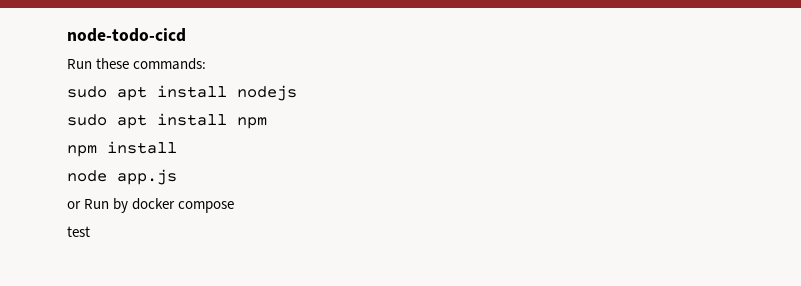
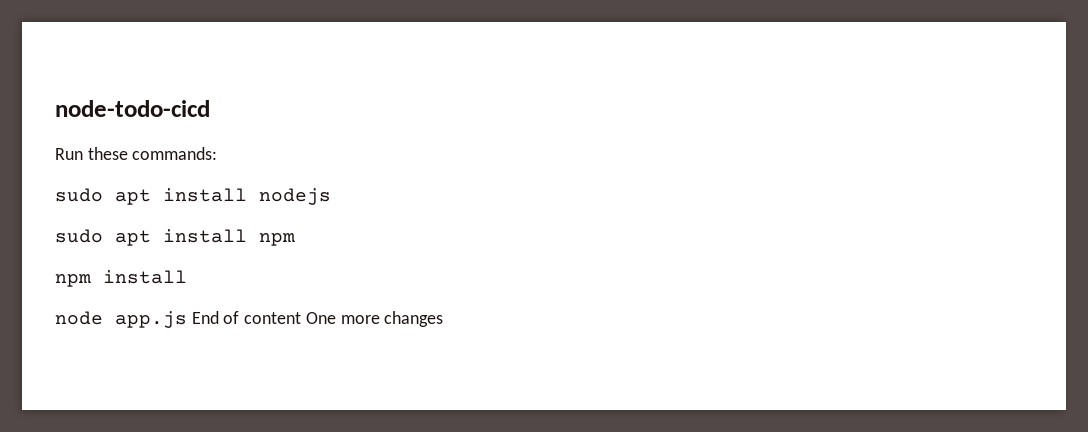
- node app.js
- or Run by docker compose
- test
+ node app.js End of content One more changes

